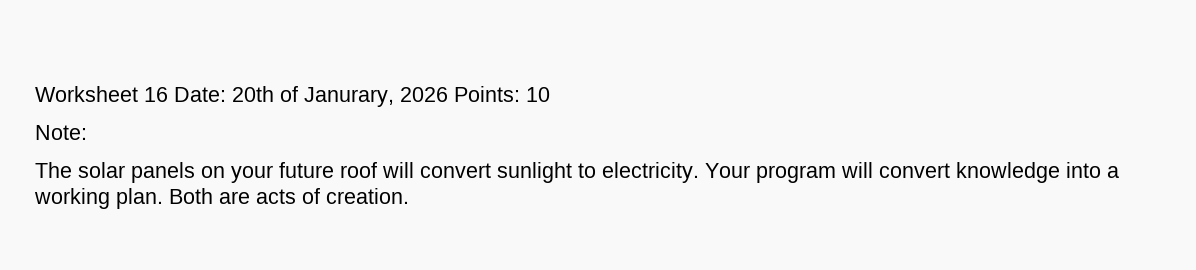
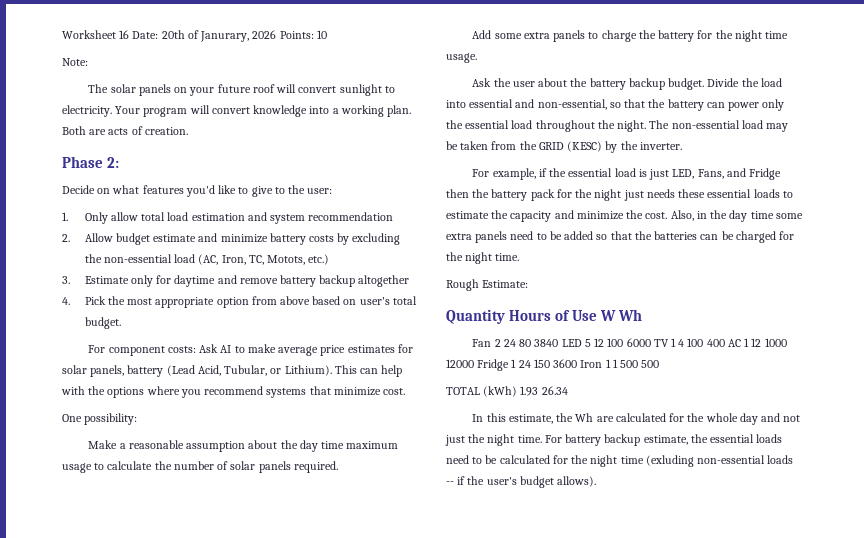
+ Phase 2:
+ Decide on what features you'd like to give to the user:
+ 1. Only allow total load estimation and system recommendation
+ 2. Allow budget estimate and minimize battery costs by excluding the non-essential load (AC, Iron, TC, Motots, etc.)
+ 3. Estimate only for daytime and remove battery backup altogether
+ 4. Pick the most appropriate option from above based on user's total budget.
+ For component costs: Ask AI to make average price estimates for solar panels, battery (Lead Acid, Tubular, or Lithium). This can help with the options where you recommend systems that minimize cost.
+ One possibility:
+ Make a reasonable assumption about the day time maximum usage to calculate the number of solar panels required.
+ Add some extra panels to charge the battery for the night time usage.
+ Ask the user about the battery backup budget. Divide the load into essential and non-essential, so that the battery can power only the essential load throughout the night. The non-essential load may be taken from the GRID (KESC) by the inverter.
+ For example, if the essential load is just LED, Fans, and Fridge then the battery pack for the night just needs these essential loads to estimate the capacity and minimize the cost. Also, in the day time some extra panels need to be added so that the batteries can be charged for the night time.
+ Rough Estimate:
+ Quantity Hours of Use W Wh
+ Fan 2 24 80 3840 LED 5 12 100 6000 TV 1 4 100 400 AC 1 12 1000 12000 Fridge 1 24 150 3600 Iron 1 1 500 500
+ TOTAL (kWh) 1.93 26.34
+ In this estimate, the Wh are calculated for the whole day and not just the night time. For battery backup estimate, the essential loads need to be calculated for the night time (exluding non-essential loads -- if the user's budget allows).

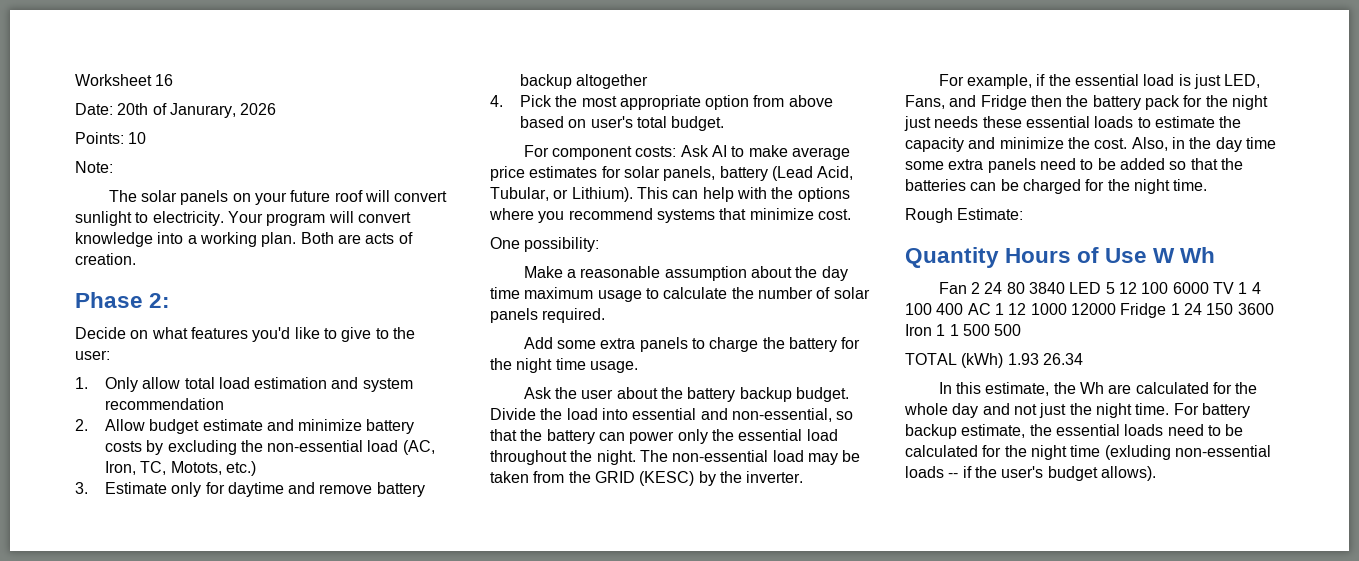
- Worksheet 16 Date: 20th of Janurary, 2026 Points: 10
+ Worksheet 16
+ Date: 20th of Janurary, 2026
+ Points: 10

